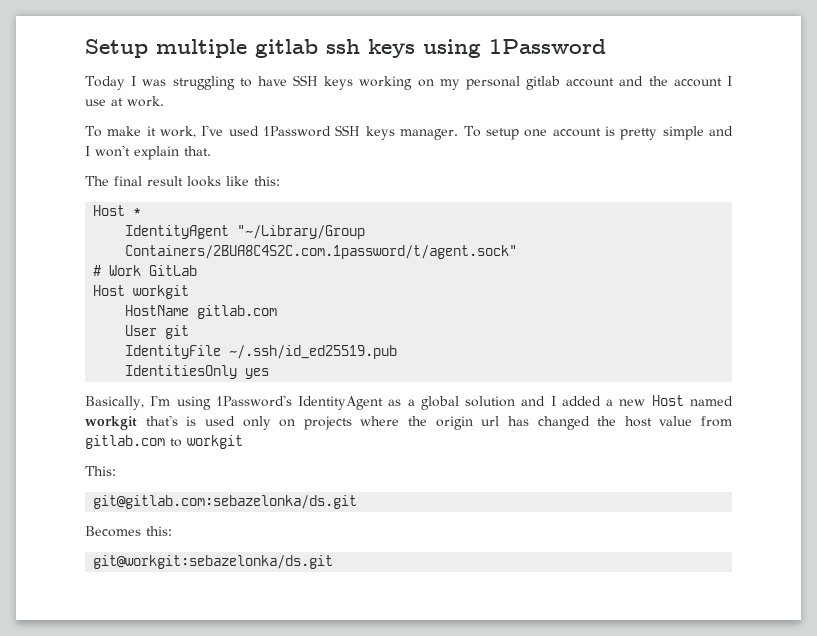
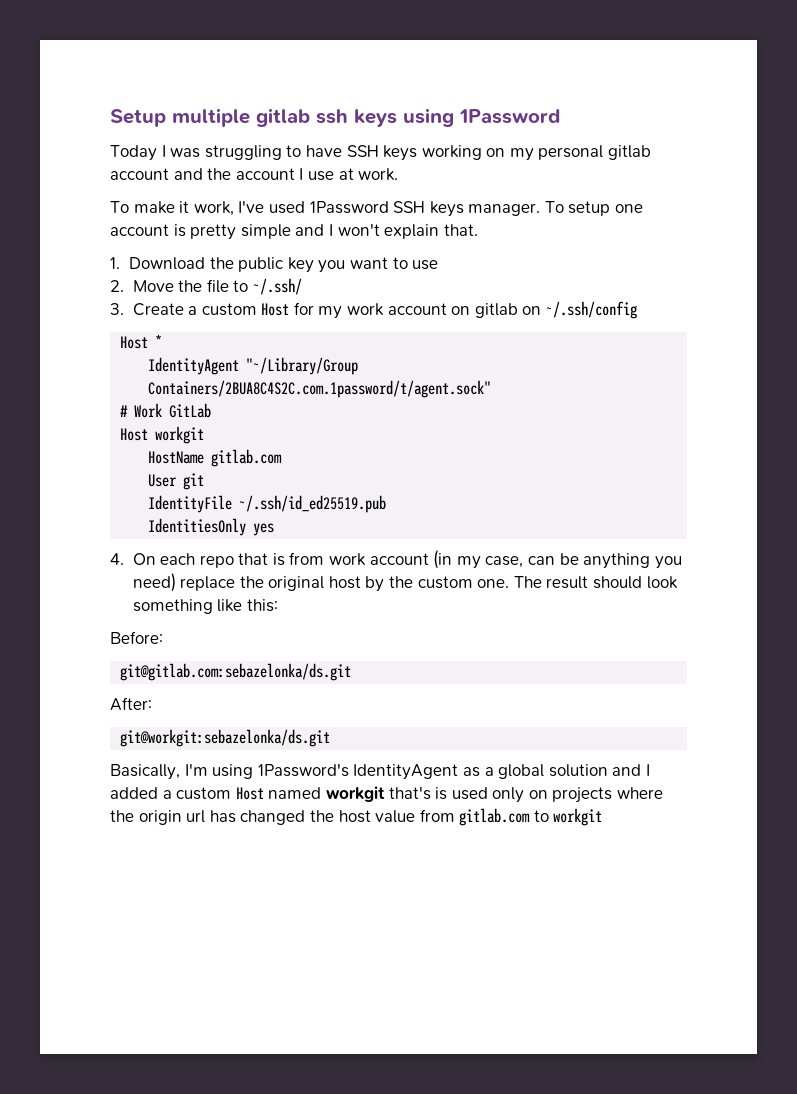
- The final result looks like this:
+ 1. Download the public key you want to use
+ 2. Move the file to ~/.ssh/
+ 3. Create a custom Host for my work account on gitlab on ~/.ssh/config
+ 4. On each repo that is from work account (in my case, can be anything you need) replace the original host by the custom one. The result should look something like this:
+ Before:
+ git@gitlab.com:sebazelonka/ds.git
+ After:
+ git@workgit:sebazelonka/ds.git
- Basically, I'm using 1Password's IdentityAgent as a global solution and I added a new Host named workgit that's is used only on projects where the origin url has changed the host value from gitlab.com to workgit
+ Basically, I'm using 1Password's IdentityAgent as a global solution and I added a custom Host named workgit that's is used only on projects where the origin url has changed the host value from gitlab.com to workgit
- This:
- git@gitlab.com:sebazelonka/ds.git
- Becomes this:
- git@workgit:sebazelonka/ds.git

